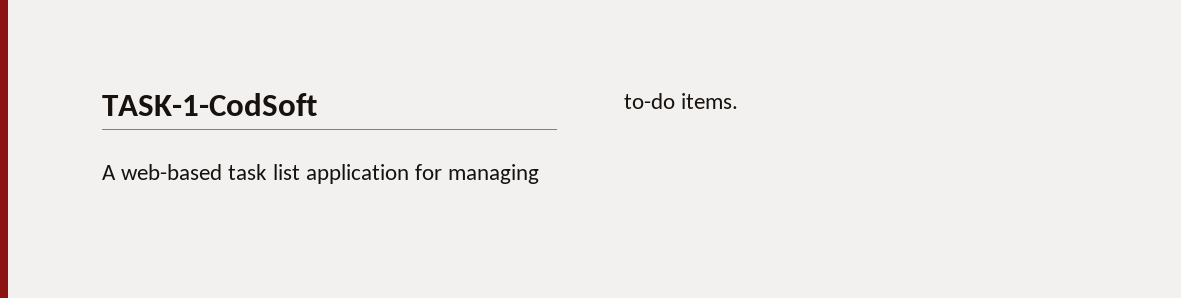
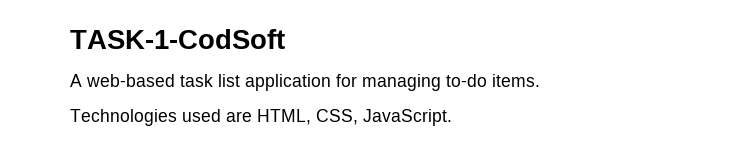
+ Technologies used are HTML, CSS, JavaScript.

